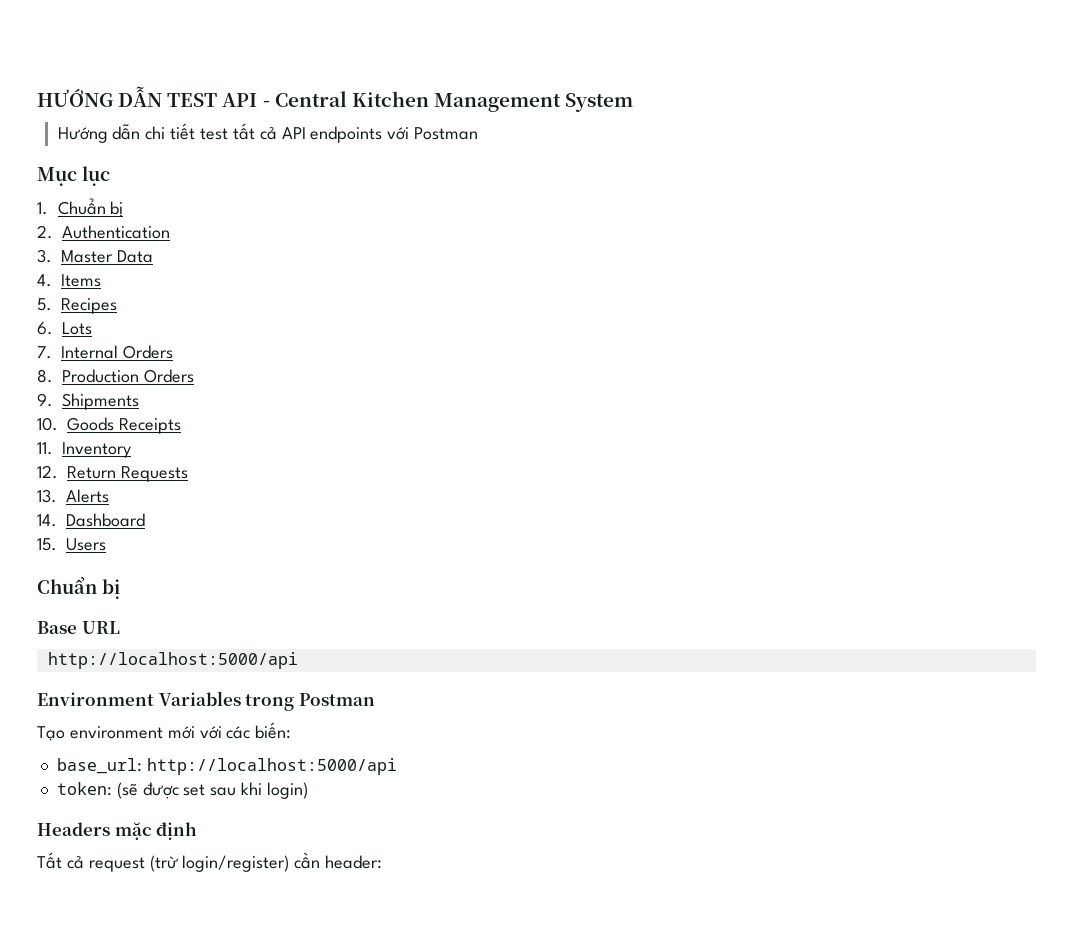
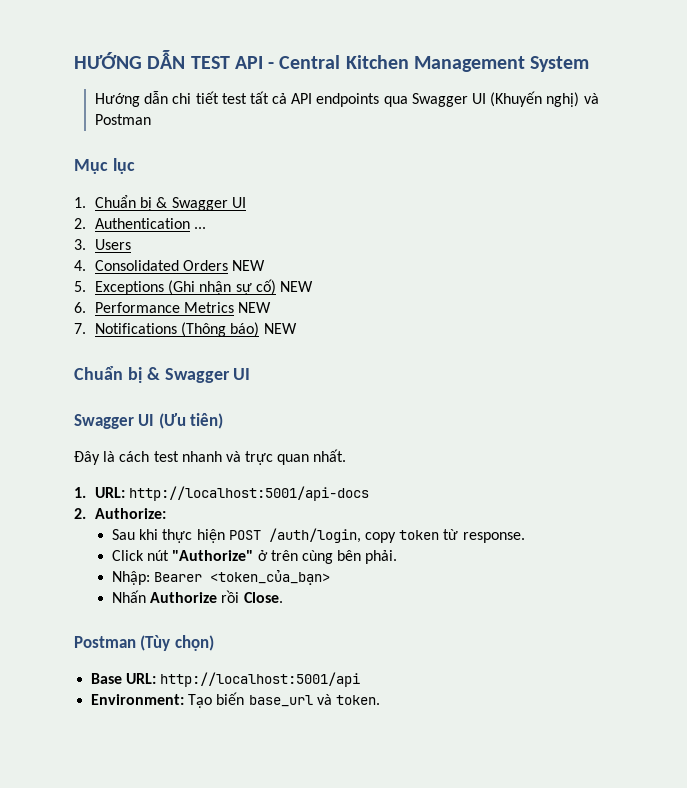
- Hướng dẫn chi tiết test tất cả API endpoints với Postman
+ Hướng dẫn chi tiết test tất cả API endpoints qua Swagger UI (Khuyến nghị) và Postman
- 1. Chuẩn bị
+ 1. Chuẩn bị & Swagger UI
- 2. Authentication
- 3. Master Data
- 4. Items
- 5. Recipes
- 6. Lots
- 7. Internal Orders
- 8. Production Orders
- 9. Shipments
- 10. Goods Receipts
- 11. Inventory
- 12. Return Requests
- 13. Alerts
- 14. Dashboard
- 15. Users
- Chuẩn bị
- Base URL
- http://localhost:5000/api
- Environment Variables trong Postman
- Tạo environment mới với các biến:
- base_url: http://localhost:5000/api
- token: (sẽ được set sau khi login)
- Headers mặc định
- Tất cả request (trừ login/register) cần header:
+ 2. Authentication ...
+ 3. Users
+ 4. Consolidated Orders NEW
+ 5. Exceptions (Ghi nhận sự cố) NEW
+ 6. Performance Metrics NEW
+ 7. Notifications (Thông báo) NEW
+ Chuẩn bị & Swagger UI
+ Swagger UI (Ưu tiên)
+ Đây là cách test nhanh và trực quan nhất.
+ 1. URL: http://localhost:5001/api-docs
+ 2. Authorize:
+ Sau khi thực hiện POST /auth/login, copy token từ response.
+ Click nút "Authorize" ở trên cùng bên phải.
+ Nhập: Bearer <token_của_bạn>
+ Nhấn Authorize rồi Close.
+ Postman (Tùy chọn)
+ Base URL: http://localhost:5001/api
+ Environment: Tạo biến base_url và token.

